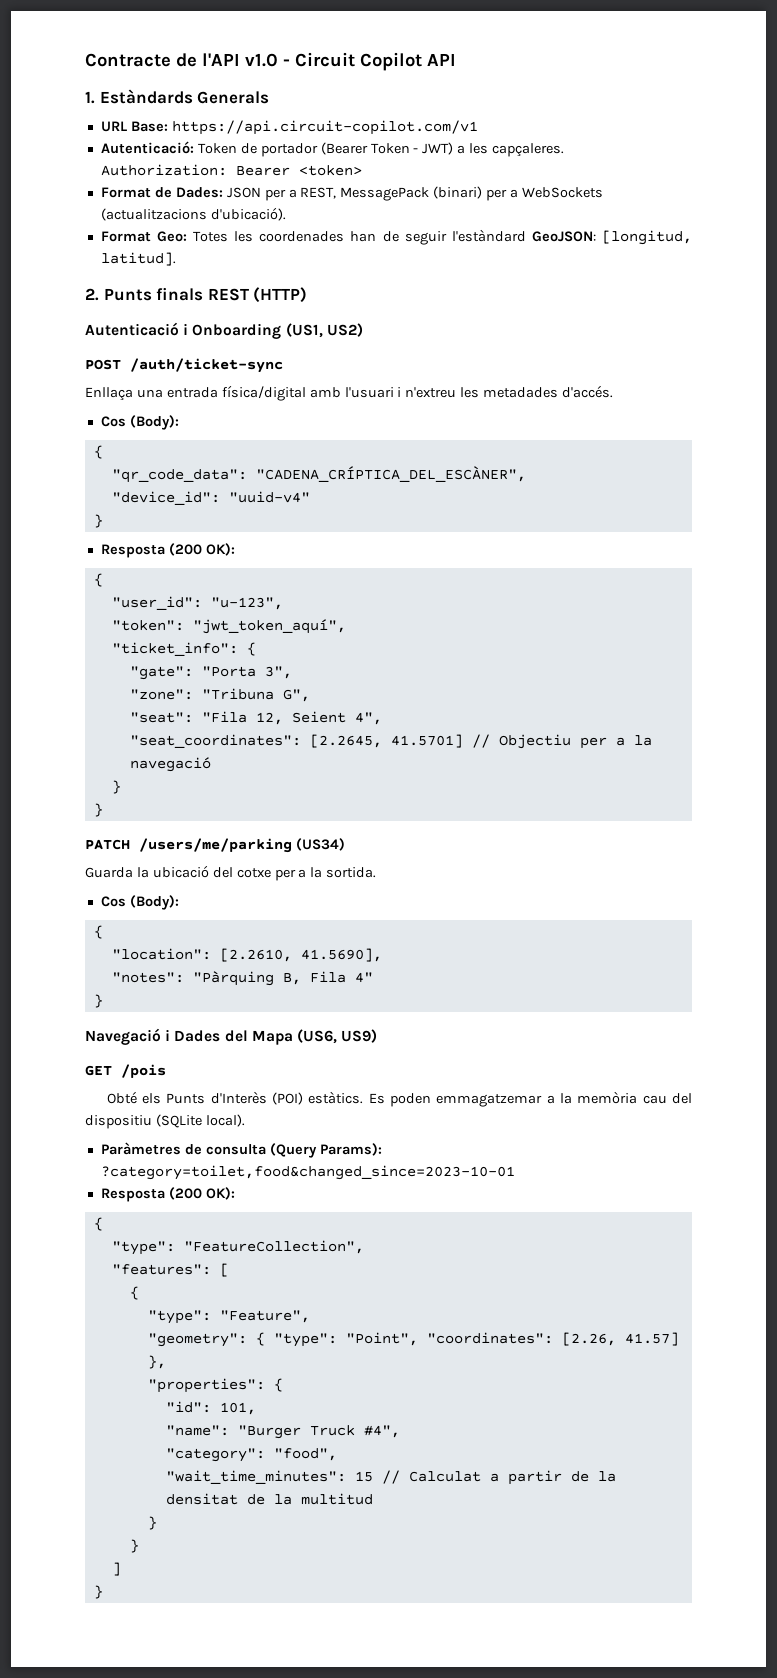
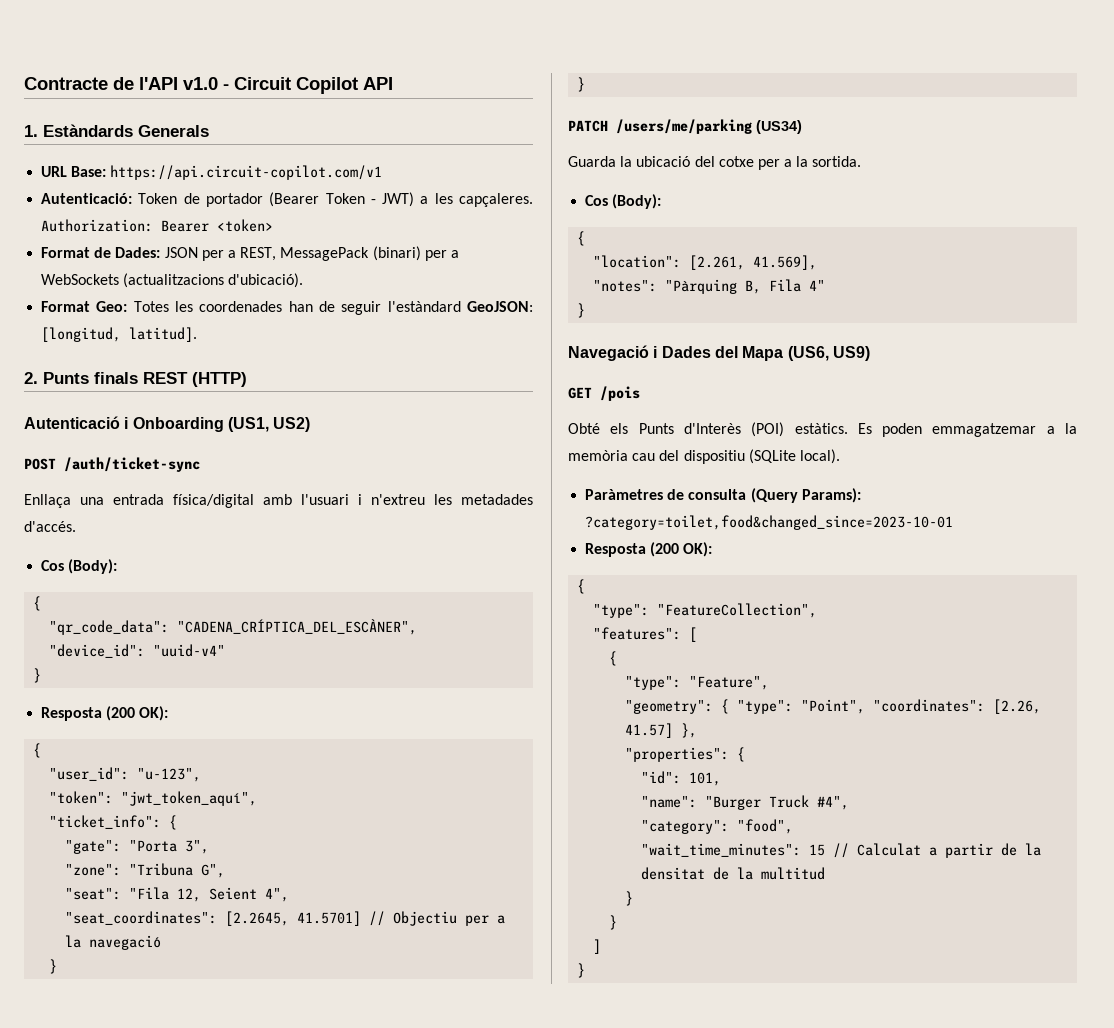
- "location": [2.2610, 41.5690],
+ "location": [2.261, 41.569],

